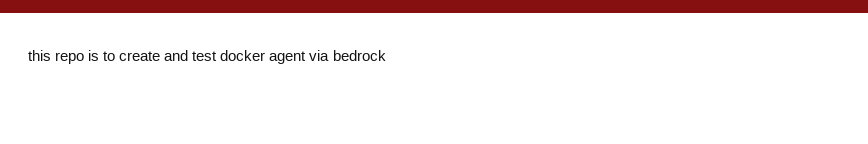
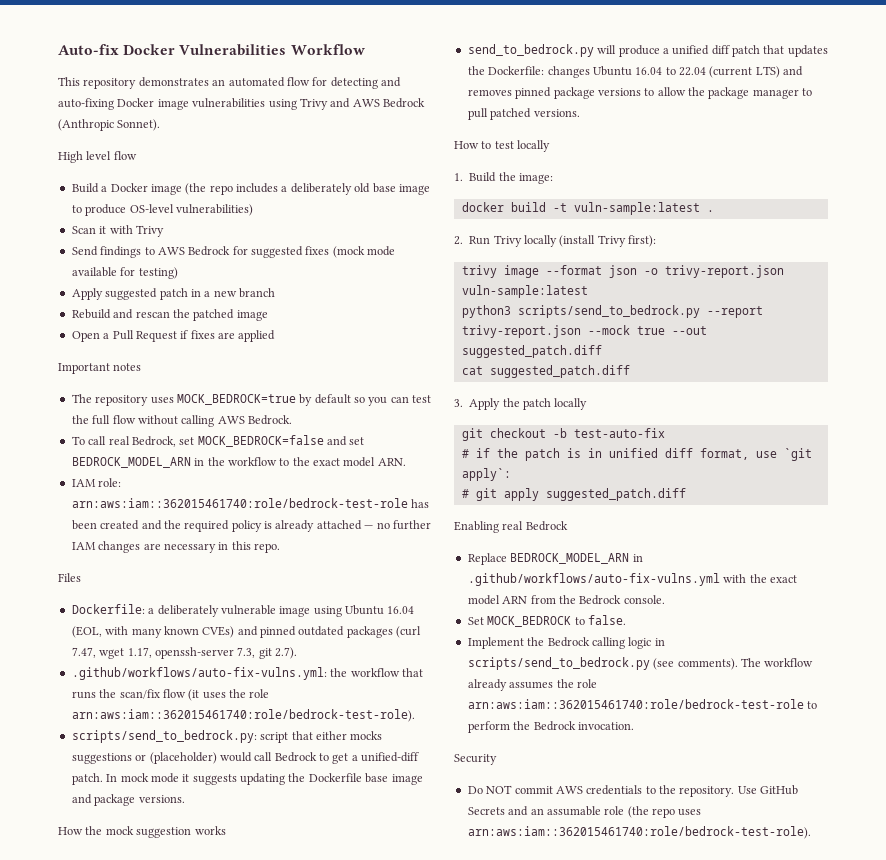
- this repo is to create and test docker agent via bedrock
+ Auto-fix Docker Vulnerabilities Workflow
+ This repository demonstrates an automated flow for detecting and auto-fixing Docker image vulnerabilities using Trivy and AWS Bedrock (Anthropic Sonnet).
+ High level flow
+ Build a Docker image (the repo includes a deliberately old base image to produce OS-level vulnerabilities)
+ Scan it with Trivy
+ Send findings to AWS Bedrock for suggested fixes (mock mode available for testing)
+ Apply suggested patch in a new branch
+ Rebuild and rescan the patched image
+ Open a Pull Request if fixes are applied
+ Important notes
+ The repository uses MOCK_BEDROCK=true by default so you can test the full flow without calling AWS Bedrock.
+ To call real Bedrock, set MOCK_BEDROCK=false and set BEDROCK_MODEL_ARN in the workflow to the exact model ARN.
+ IAM role: arn:aws:iam::362015461740:role/bedrock-test-role has been created and the required policy is already attached — no further IAM changes are necessary in this repo.
+ Files
+ Dockerfile: a deliberately vulnerable image using Ubuntu 16.04 (EOL, with many known CVEs) and pinned outdated packages (curl 7.47, wget 1.17, openssh-server 7.3, git 2.7).
+ .github/workflows/auto-fix-vulns.yml: the workflow that runs the scan/fix flow (it uses the role arn:aws:iam::362015461740:role/bedrock-test-role).
+ scripts/send_to_bedrock.py: script that either mocks suggestions or (placeholder) would call Bedrock to get a unified-diff patch. In mock mode it suggests updating the Dockerfile base image and package versions.
+ How the mock suggestion works
+ send_to_bedrock.py will produce a unified diff patch that updates the Dockerfile: changes Ubuntu 16.04 to 22.04 (current LTS) and removes pinned package versions to allow the package manager to pull patched versions.
+ How to test locally
+ 1. Build the image:
+ docker build -t vuln-sample:latest .
+ 2. Run Trivy locally (install Trivy first):
+ trivy image --format json -o trivy-report.json vuln-sample:latest
+ python3 scripts/send_to_bedrock.py --report trivy-report.json --mock true --out suggested_patch.diff
+ cat suggested_patch.diff
+ 3. Apply the patch locally
+ git checkout -b test-auto-fix
+ # if the patch is in unified diff format, use `git apply`:
+ # git apply suggested_patch.diff
+ Enabling real Bedrock
+ Replace BEDROCK_MODEL_ARN in .github/workflows/auto-fix-vulns.yml with the exact model ARN from the Bedrock console.
+ Set MOCK_BEDROCK to false.
+ Implement the Bedrock calling logic in scripts/send_to_bedrock.py (see comments). The workflow already assumes the role arn:aws:iam::362015461740:role/bedrock-test-role to perform the Bedrock invocation.
+ Security
+ Do NOT commit AWS credentials to the repository. Use GitHub Secrets and an assumable role (the repo uses arn:aws:iam::362015461740:role/bedrock-test-role).

